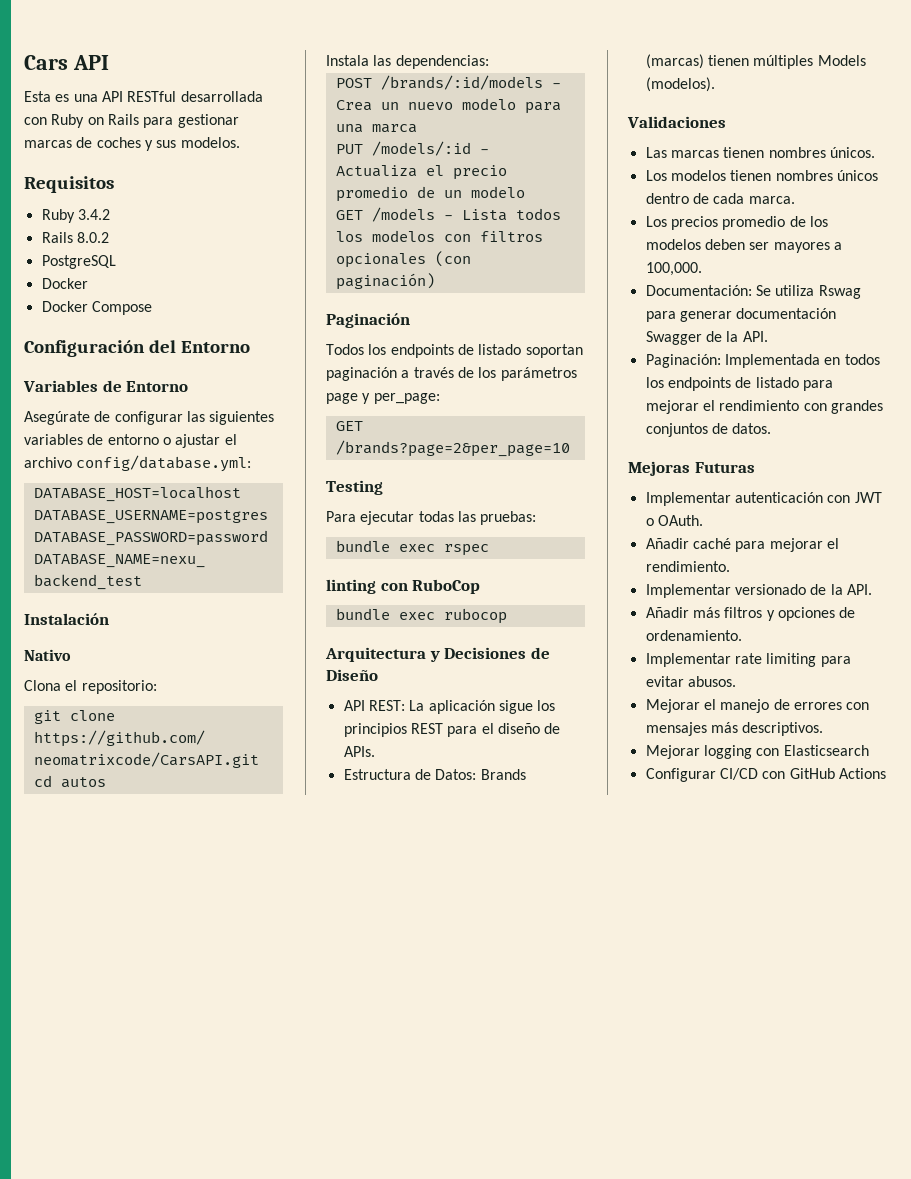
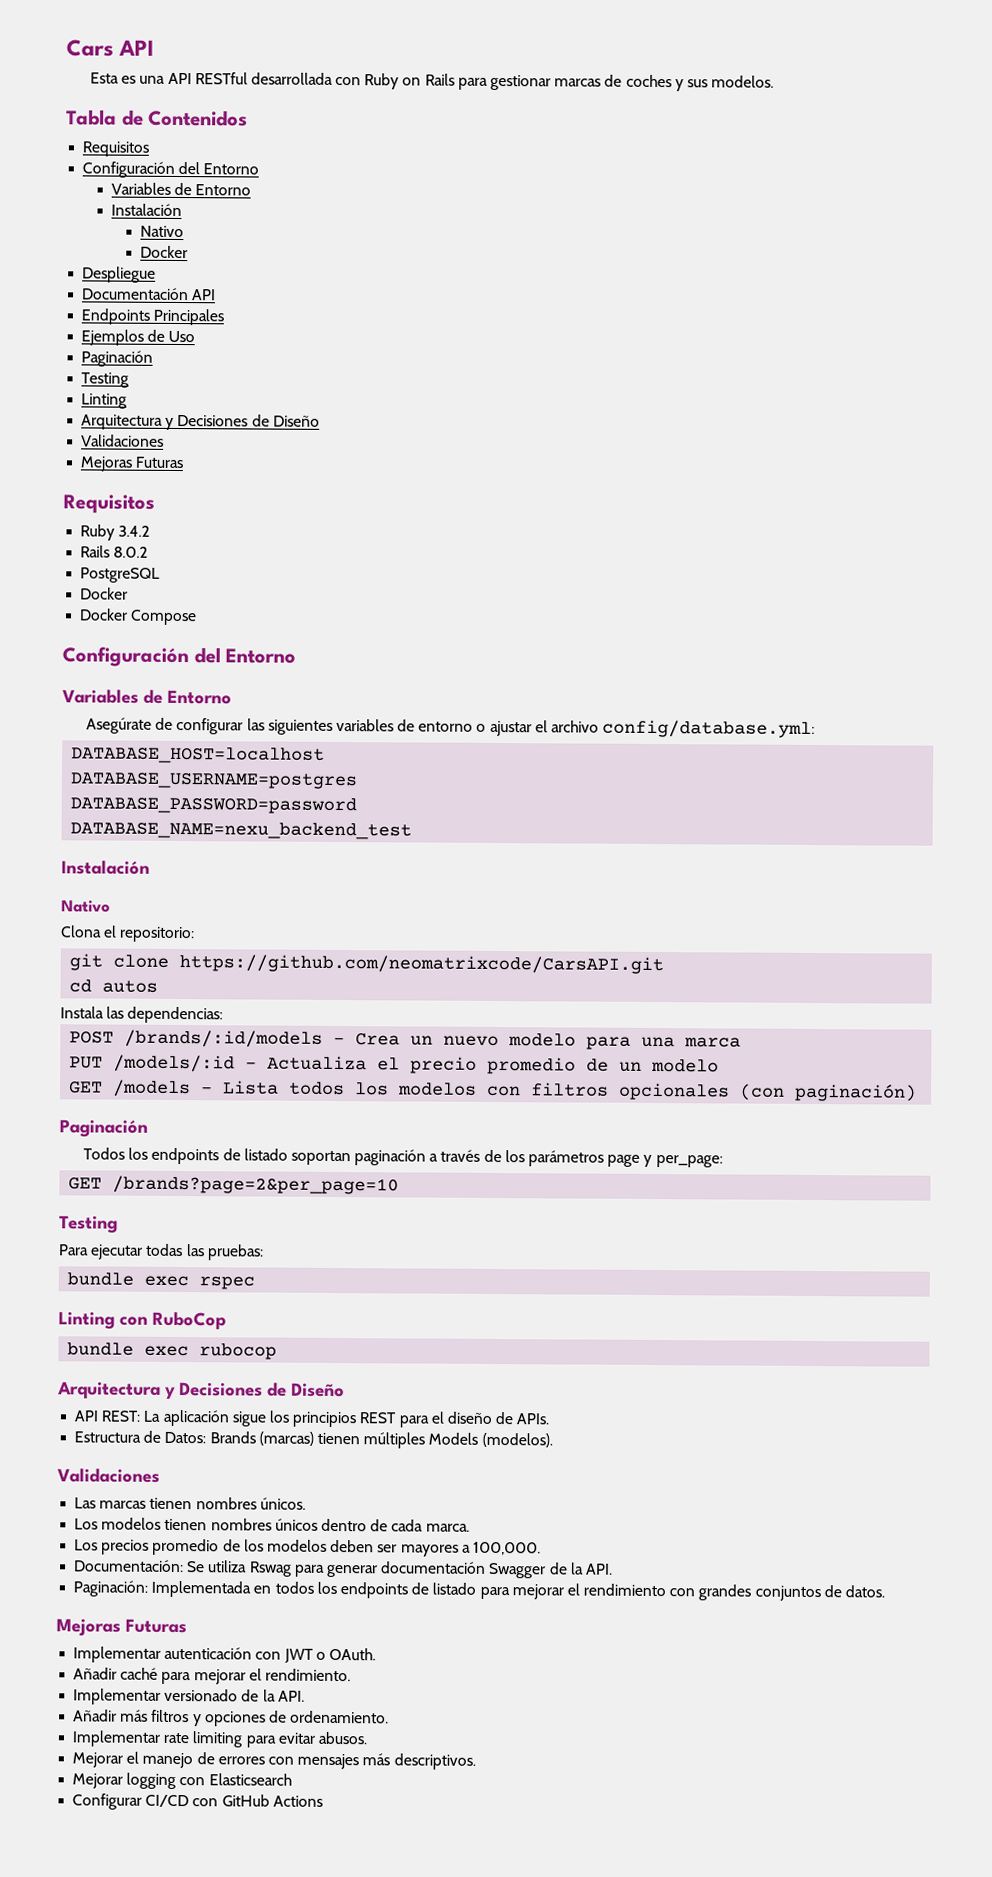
+ Tabla de Contenidos
+ Requisitos
+ Configuración del Entorno
+ Variables de Entorno
+ Instalación
+ Nativo
+ Docker
+ Despliegue
+ Documentación API
+ Endpoints Principales
+ Ejemplos de Uso
+ Paginación
+ Testing
+ Linting
+ Arquitectura y Decisiones de Diseño
+ Validaciones
+ Mejoras Futuras
- linting con RuboCop
+ Linting con RuboCop

